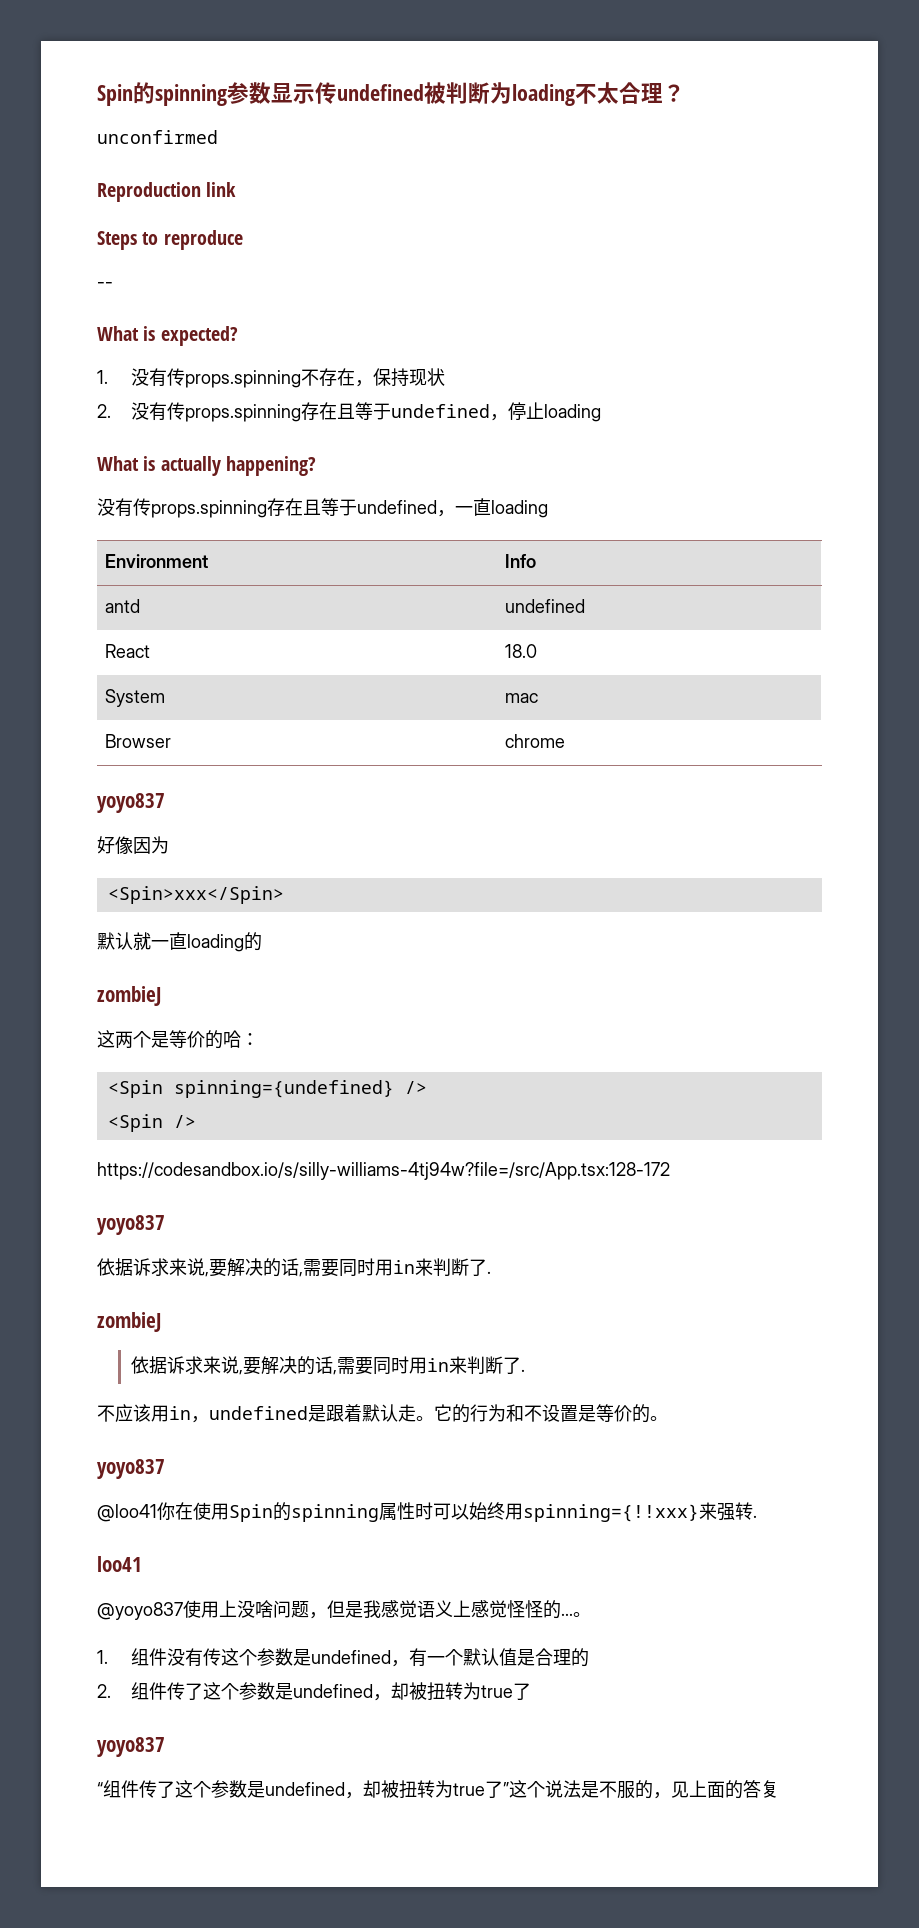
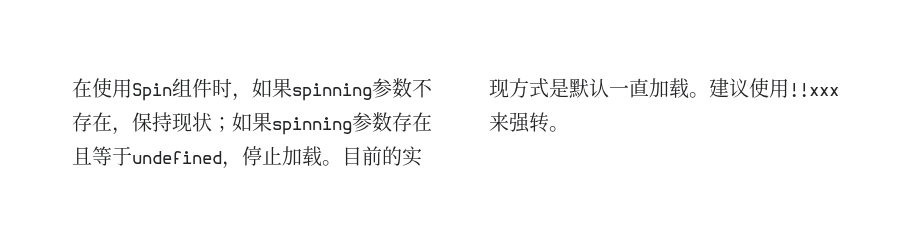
- Spin的spinning参数显示传undefined被判断为loading不太合理？
- unconfirmed
- Reproduction link
- Steps to reproduce
- --
- What is expected?
- 1.没有传props.spinning不存在，保持现状
- 2.没有传props.spinning存在且等于undefined，停止loading
- What is actually happening?
- 没有传props.spinning存在且等于undefined，一直loading
- Environment | Info
- antd | undefined
- React | 18.0
- System | mac
- Browser | chrome
- yoyo837
- 好像因为
- <Spin>xxx</Spin>
- 默认就一直loading的
- zombieJ
- 这两个是等价的哈：
- <Spin spinning={undefined} />
- <Spin />
- https://codesandbox.io/s/silly-williams-4tj94w?file=/src/App.tsx:128-172
- yoyo837
- 依据诉求来说,要解决的话,需要同时用in来判断了.
- zombieJ
- 依据诉求来说,要解决的话,需要同时用in来判断了.
- 不应该用in，undefined是跟着默认走。它的行为和不设置是等价的。
- yoyo837
- @loo41你在使用Spin的spinning属性时可以始终用spinning={!!xxx}来强转.
- loo41
- @yoyo837使用上没啥问题，但是我感觉语义上感觉怪怪的...。
- 1.组件没有传这个参数是undefined，有一个默认值是合理的
- 2.组件传了这个参数是undefined，却被扭转为true了
- yoyo837
- “组件传了这个参数是undefined，却被扭转为true了”这个说法是不服的，见上面的答复
+ 在使用Spin组件时，如果spinning参数不存在，保持现状；如果spinning参数存在且等于undefined，停止加载。目前的实现方式是默认一直加载。建议使用!!xxx来强转。

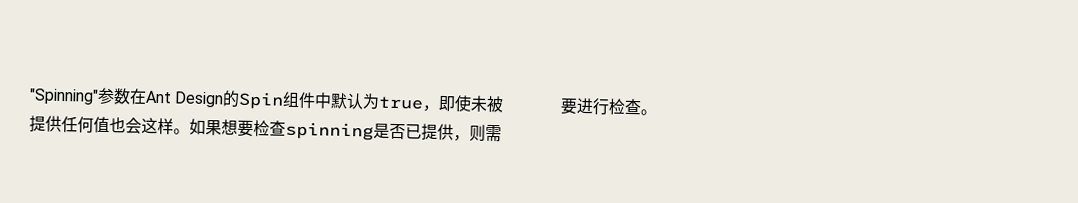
- 在使用Spin组件时，如果spinning参数不存在，保持现状；如果spinning参数存在且等于undefined，停止加载。目前的实现方式是默认一直加载。建议使用!!xxx来强转。
+ "Spinning"参数在Ant Design的Spin组件中默认为true，即使未被提供任何值也会这样。如果想要检查spinning是否已提供，则需要进行检查。

